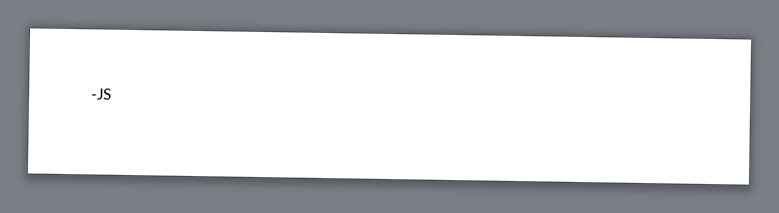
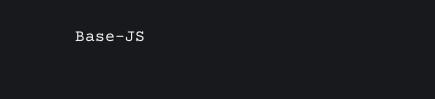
- -JS
+ Base-JS

